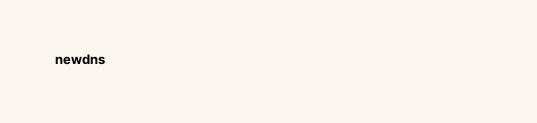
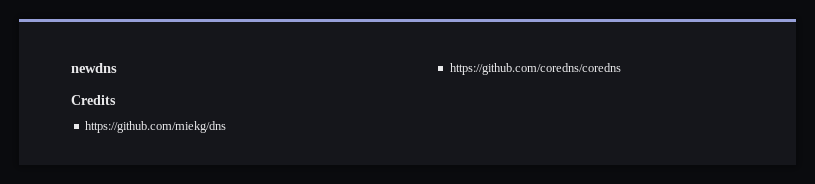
+ Credits
+ https://github.com/miekg/dns
+ https://github.com/coredns/coredns

